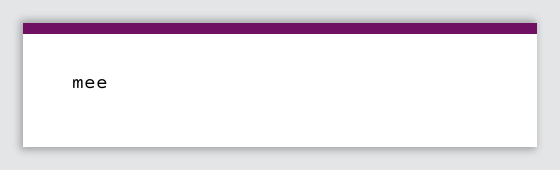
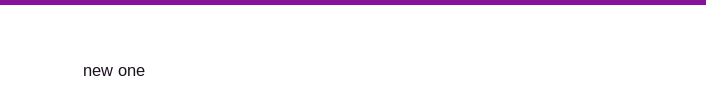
- mee
+ new one

